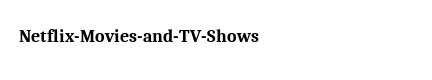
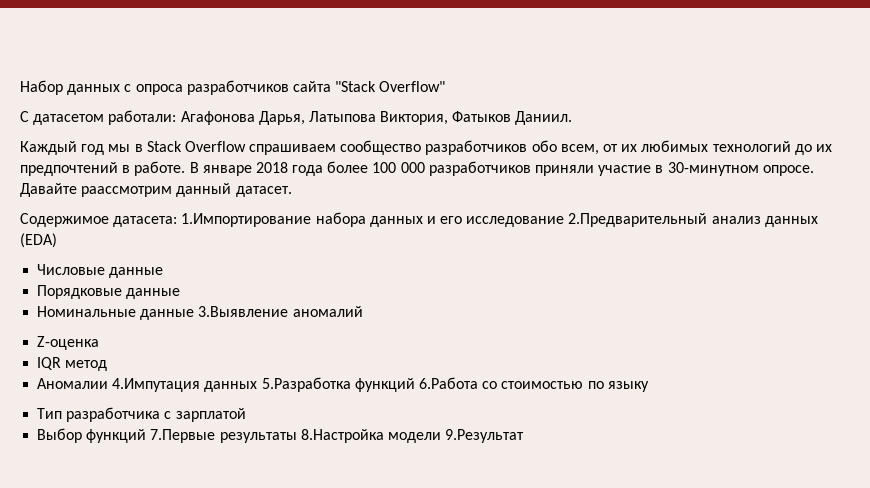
- Netflix-Movies-and-TV-Shows
+ Набор данных с опроса разработчиков сайта "Stack Overflow"
+ С датасетом работали: Агафонова Дарья, Латыпова Виктория, Фатыков Даниил.
+ Каждый год мы в Stack Overflow спрашиваем сообщество разработчиков обо всем, от их любимых технологий до их предпочтений в работе. В январе 2018 года более 100 000 разработчиков приняли участие в 30-минутном опросе. Давайте раассмотрим данный датасет.
+ Содержимое датасета: 1.Импортирование набора данных и его исследование 2.Предварительный анализ данных (EDA)
+ Числовые данные
+ Порядковые данные
+ Номинальные данные 3.Выявление аномалий
+ Z-оценка
+ IQR метод
+ Аномалии 4.Импутация данных 5.Разработка функций 6.Работа со стоимостью по языку
+ Тип разработчика с зарплатой
+ Выбор функций 7.Первые результаты 8.Настройка модели 9.Результат

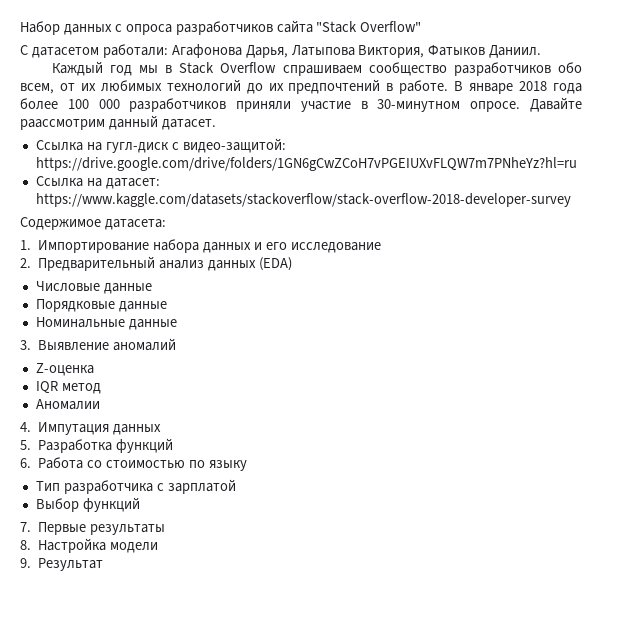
+ Ссылка на гугл-диск с видео-защитой: https://drive.google.com/drive/folders/1GN6gCwZCoH7vPGEIUXvFLQW7m7PNheYz?hl=ru
+ Ссылка на датасет: https://www.kaggle.com/datasets/stackoverflow/stack-overflow-2018-developer-survey
- Содержимое датасета: 1.Импортирование набора данных и его исследование 2.Предварительный анализ данных (EDA)
+ Содержимое датасета:
+ 1. Импортирование набора данных и его исследование
+ 2. Предварительный анализ данных (EDA)
- Номинальные данные 3.Выявление аномалий
+ Номинальные данные
+ 3. Выявление аномалий
- Аномалии 4.Импутация данных 5.Разработка функций 6.Работа со стоимостью по языку
+ Аномалии
+ 4. Импутация данных
+ 5. Разработка функций
+ 6. Работа со стоимостью по языку
- Выбор функций 7.Первые результаты 8.Настройка модели 9.Результат
+ Выбор функций
+ 7. Первые результаты
+ 8. Настройка модели
+ 9. Результат

